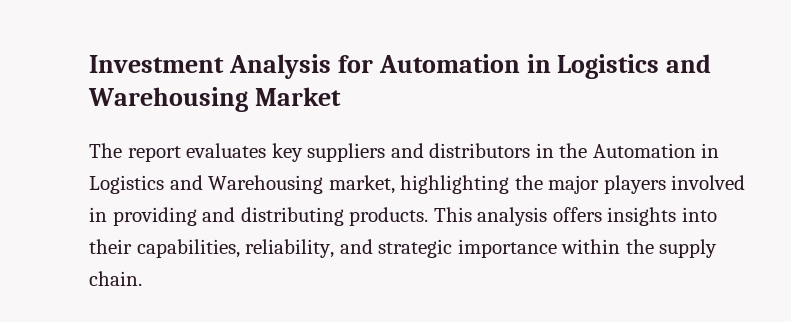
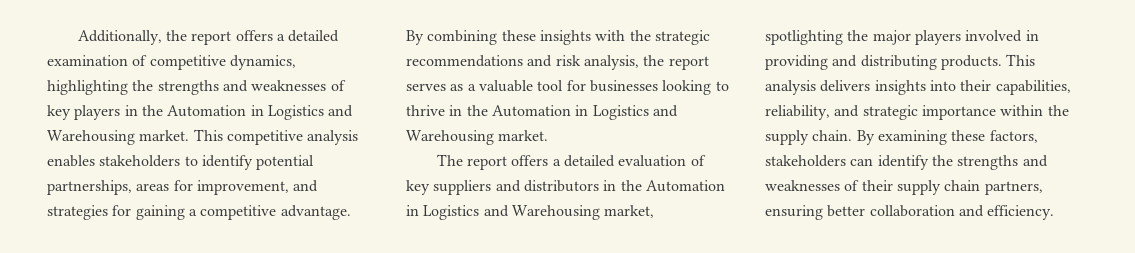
- Investment Analysis for Automation in Logistics and Warehousing Market
- The report evaluates key suppliers and distributors in the Automation in Logistics and Warehousing market, highlighting the major players involved in providing and distributing products.
+ Additionally, the report offers a detailed examination of competitive dynamics, highlighting the strengths and weaknesses of key players in the Automation in Logistics and Warehousing market. This competitive analysis enables stakeholders to identify potential partnerships, areas for improvement, and strategies for gaining a competitive advantage. By combining these insights with the strategic recommendations and risk analysis, the report serves as a valuable tool for businesses looking to thrive in the Automation in Logistics and Warehousing market.
+ The report offers a detailed evaluation of key suppliers and distributors in the Automation in Logistics and Warehousing market, spotlighting the major players involved in providing and distributing products.
- This analysis offers insights into their capabilities, reliability, and strategic importance within the supply chain.
+ This analysis delivers insights into their capabilities, reliability, and strategic importance within the supply chain.
+ By examining these factors, stakeholders can identify the strengths and weaknesses of their supply chain partners, ensuring better collaboration and efficiency.

